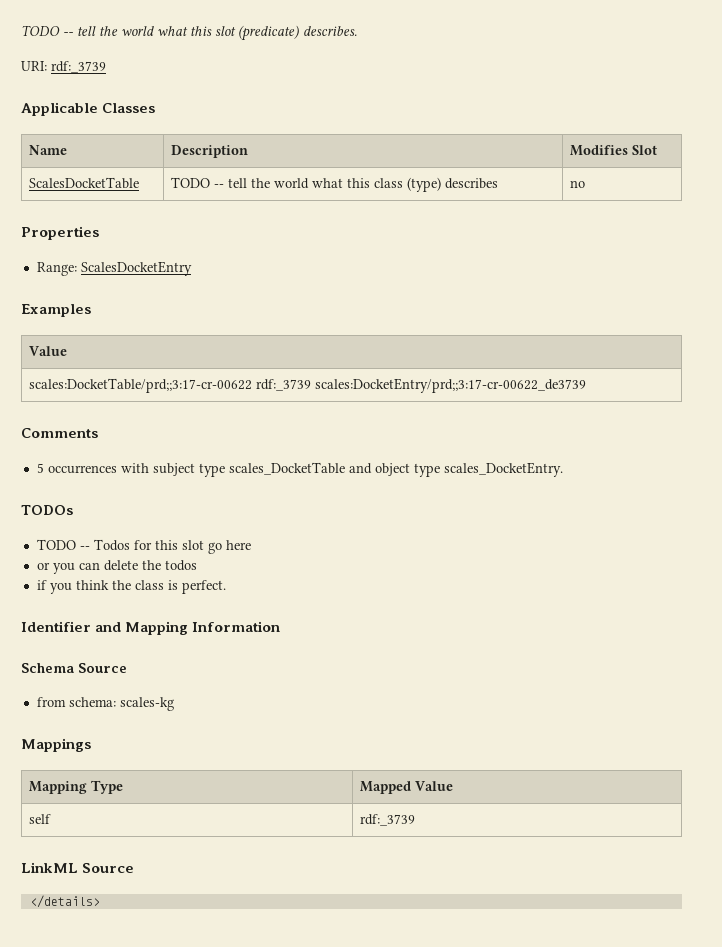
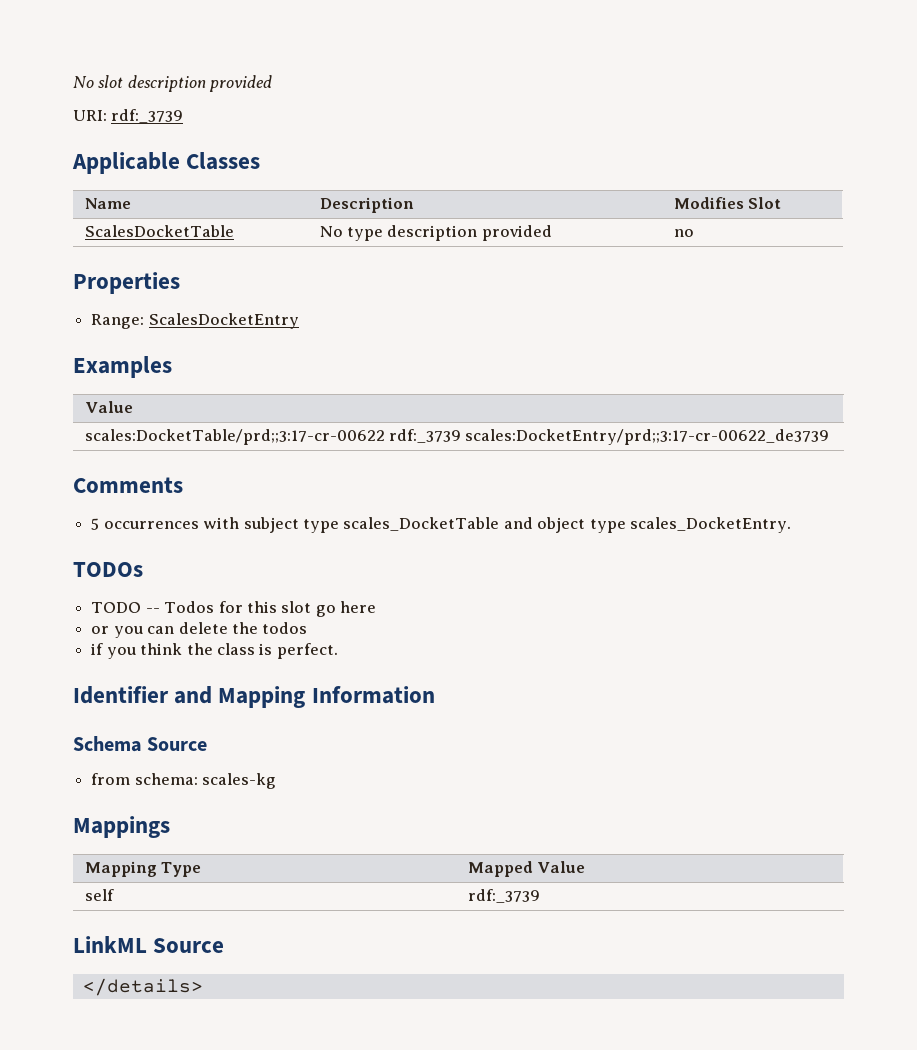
- TODO -- tell the world what this slot (predicate) describes.
+ No slot description provided
- ScalesDocketTable | TODO -- tell the world what this class (type) describes | no
+ ScalesDocketTable | No type description provided | no

